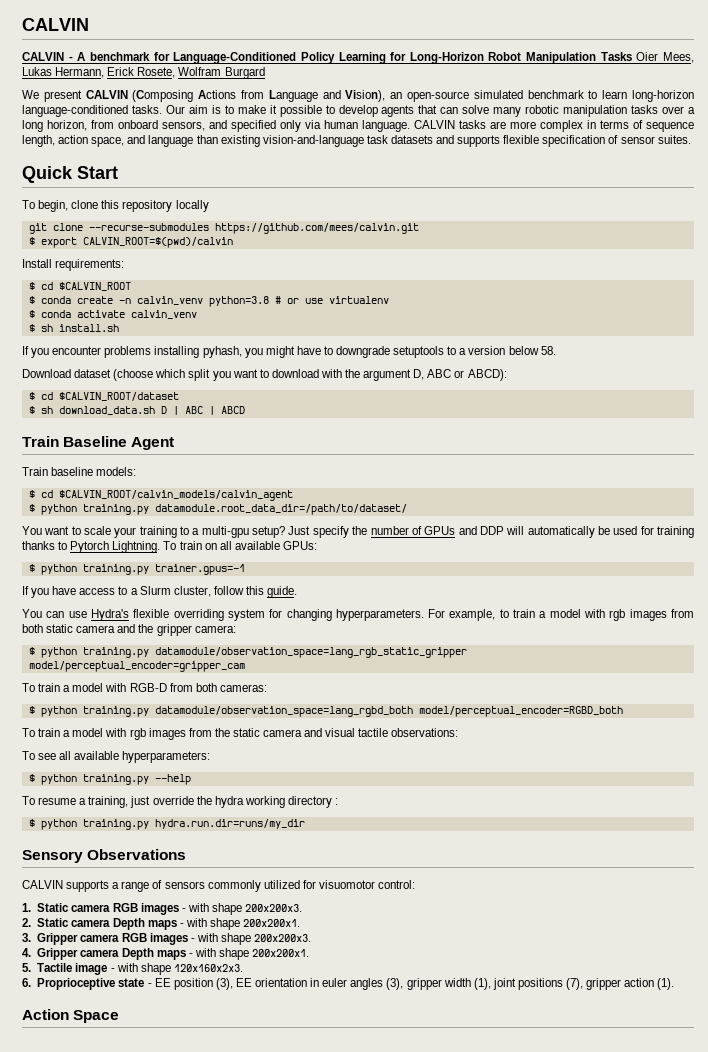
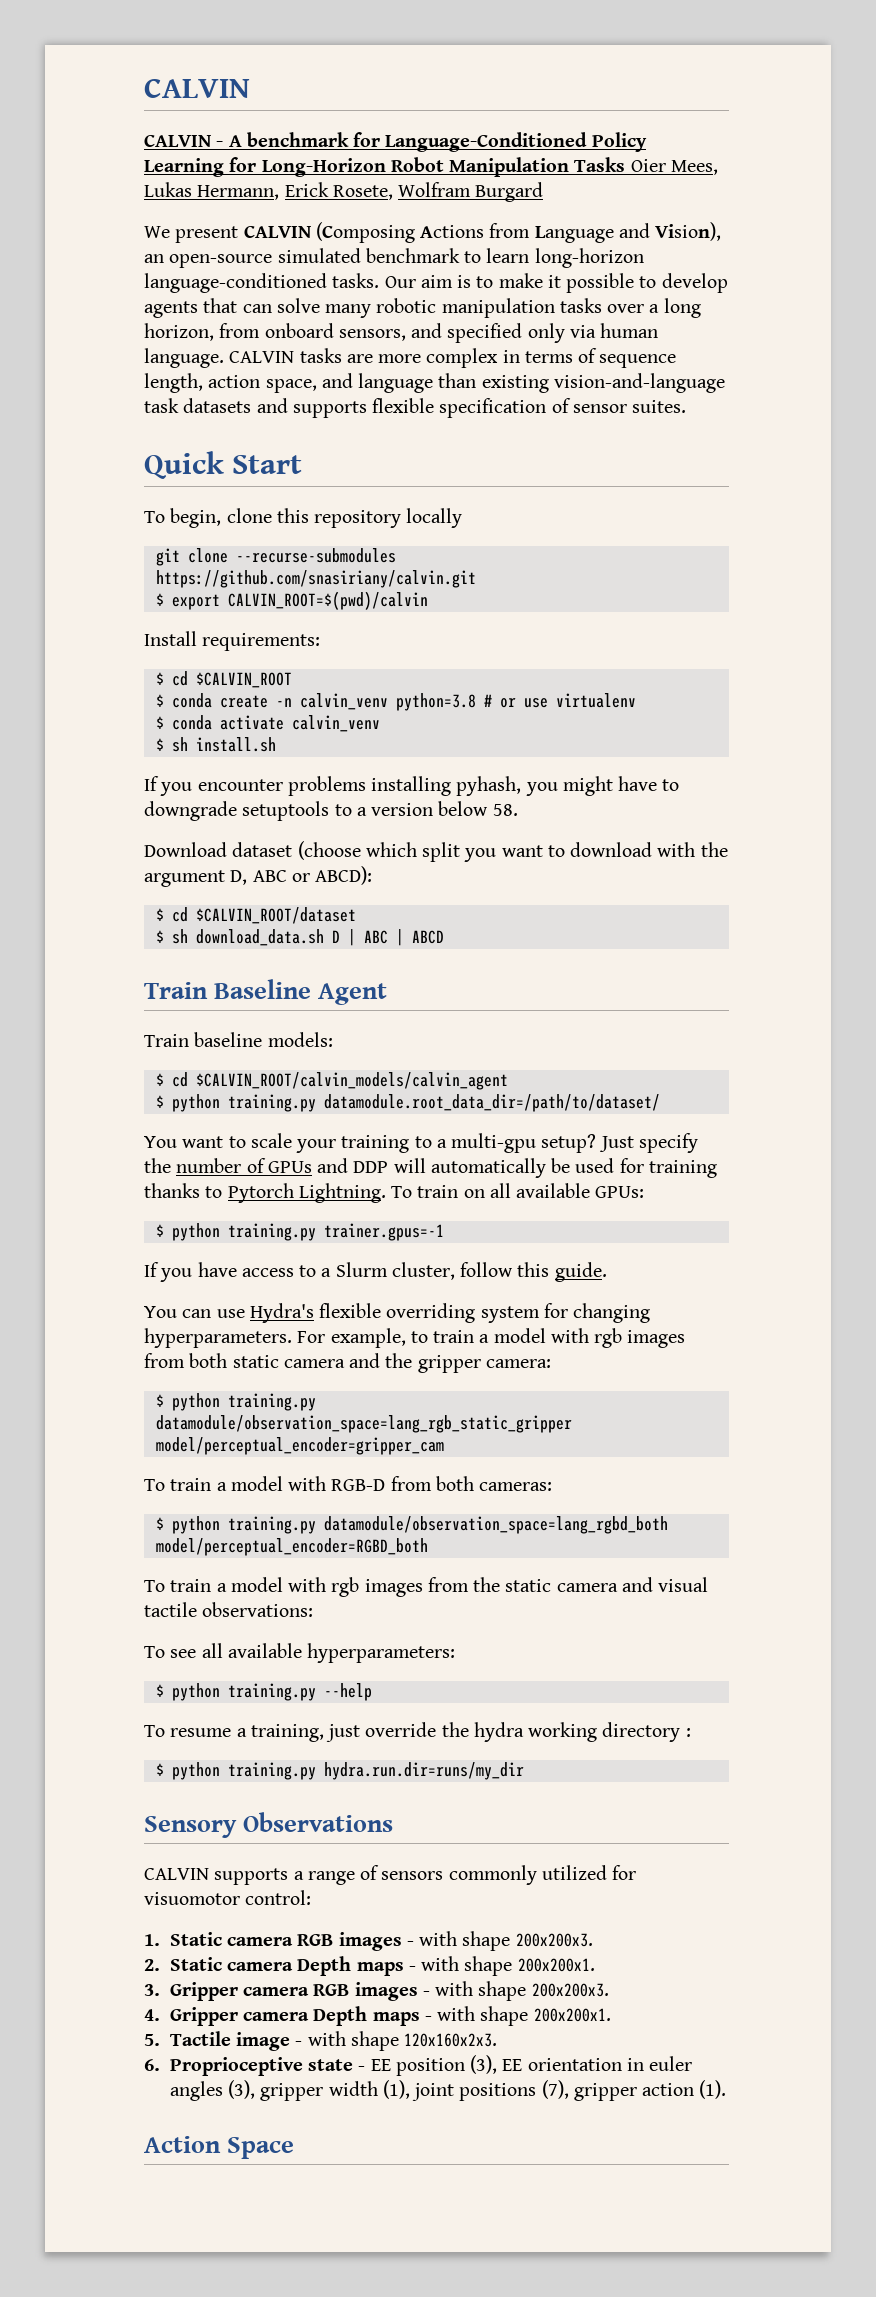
- git clone --recurse-submodules https://github.com/mees/calvin.git
+ git clone --recurse-submodules https://github.com/snasiriany/calvin.git

